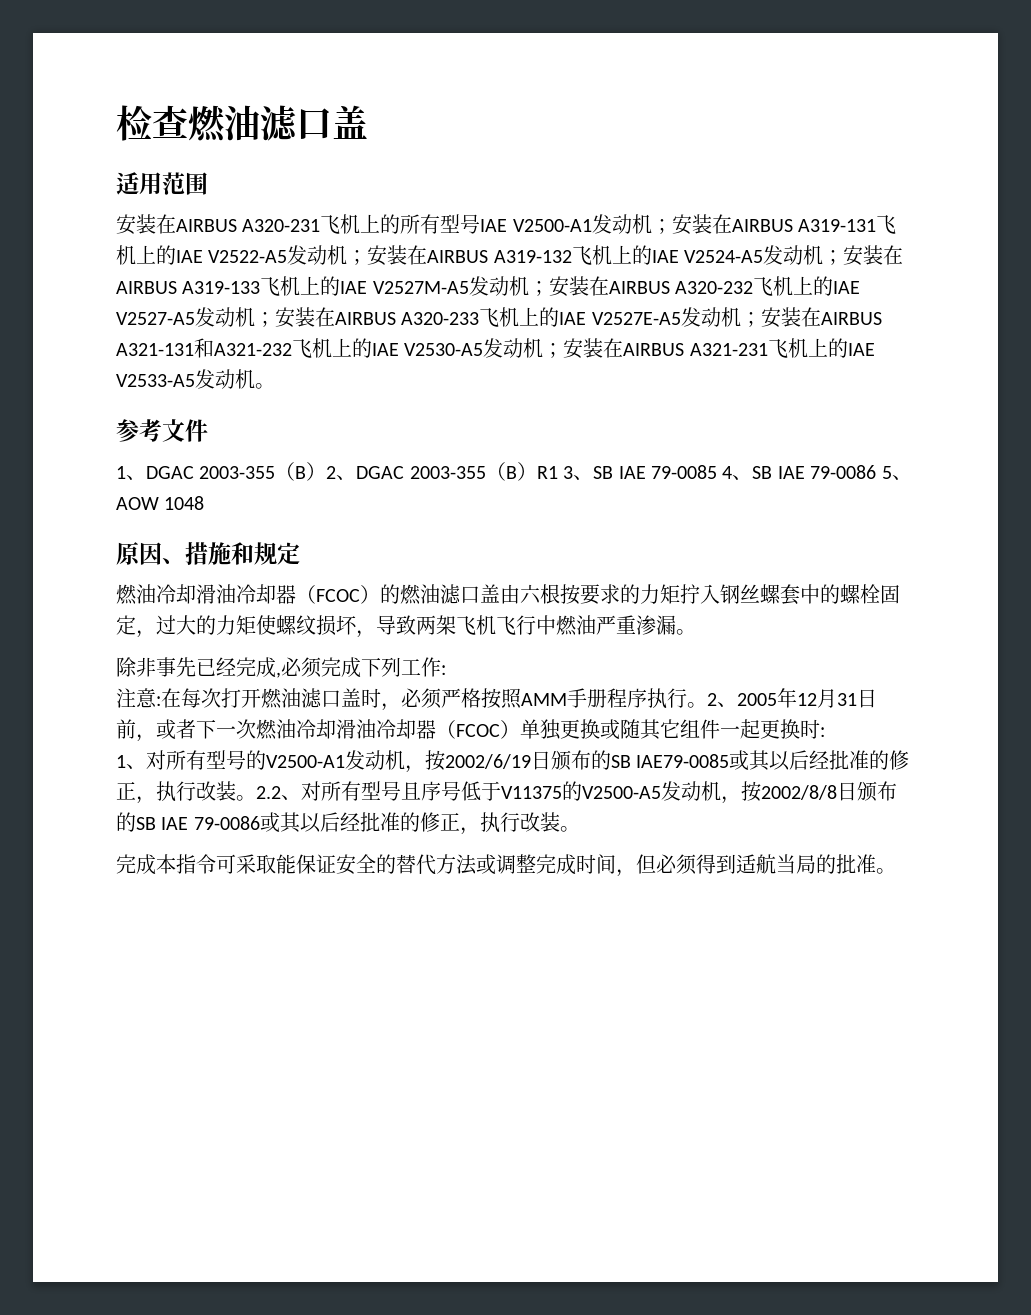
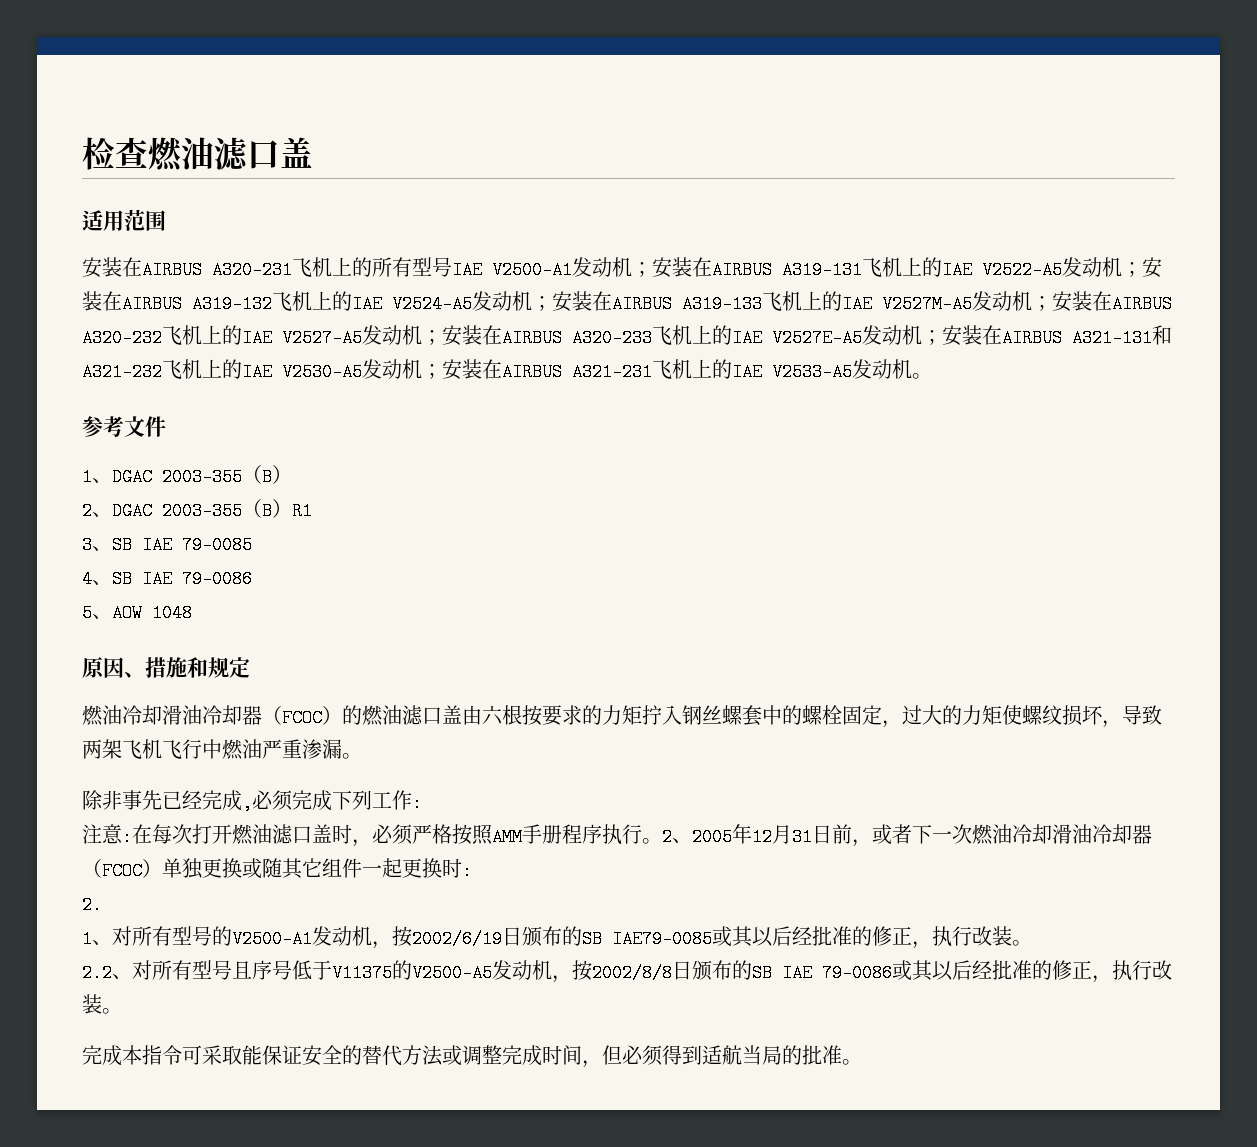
- 1、DGAC 2003-355（B）2、DGAC 2003-355（B）R1 3、SB IAE 79-0085 4、SB IAE 79-0086 5、AOW 1048
+ 1、DGAC 2003-355（B）
+ 2、DGAC 2003-355（B）R1
+ 3、SB IAE 79-0085
+ 4、SB IAE 79-0086
+ 5、AOW 1048
+ 2.
- 1、对所有型号的V2500-A1发动机，按2002/6/19日颁布的SB IAE79-0085或其以后经批准的修正，执行改装。2.2、对所有型号且序号低于V11375的V2500-A5发动机，按2002/8/8日颁布的SB IAE 79-0086或其以后经批准的修正，执行改装。
+ 1、对所有型号的V2500-A1发动机，按2002/6/19日颁布的SB IAE79-0085或其以后经批准的修正，执行改装。
+ 2.2、对所有型号且序号低于V11375的V2500-A5发动机，按2002/8/8日颁布的SB IAE 79-0086或其以后经批准的修正，执行改装。

